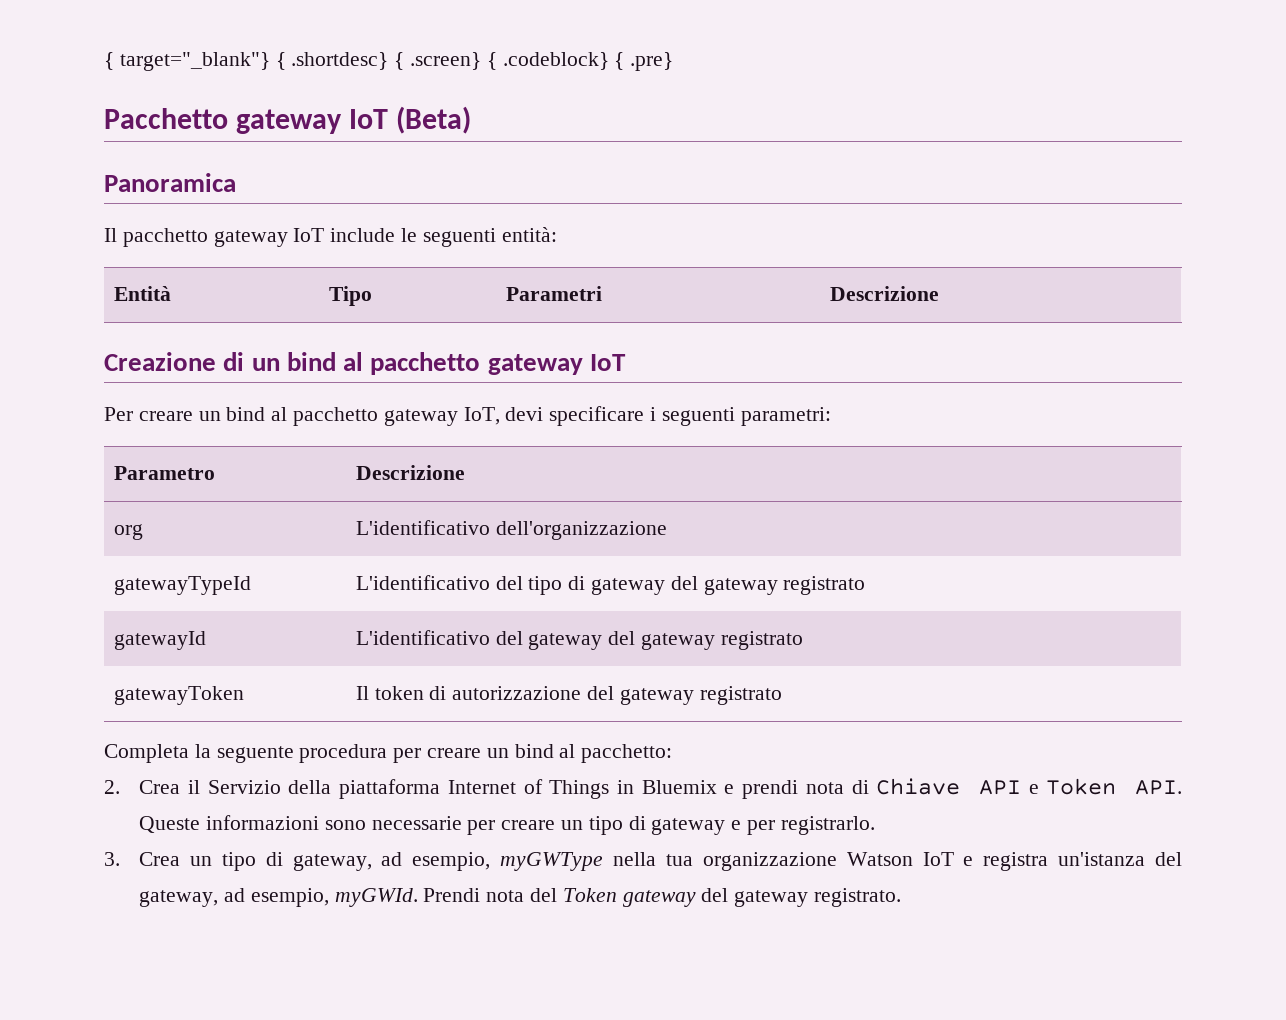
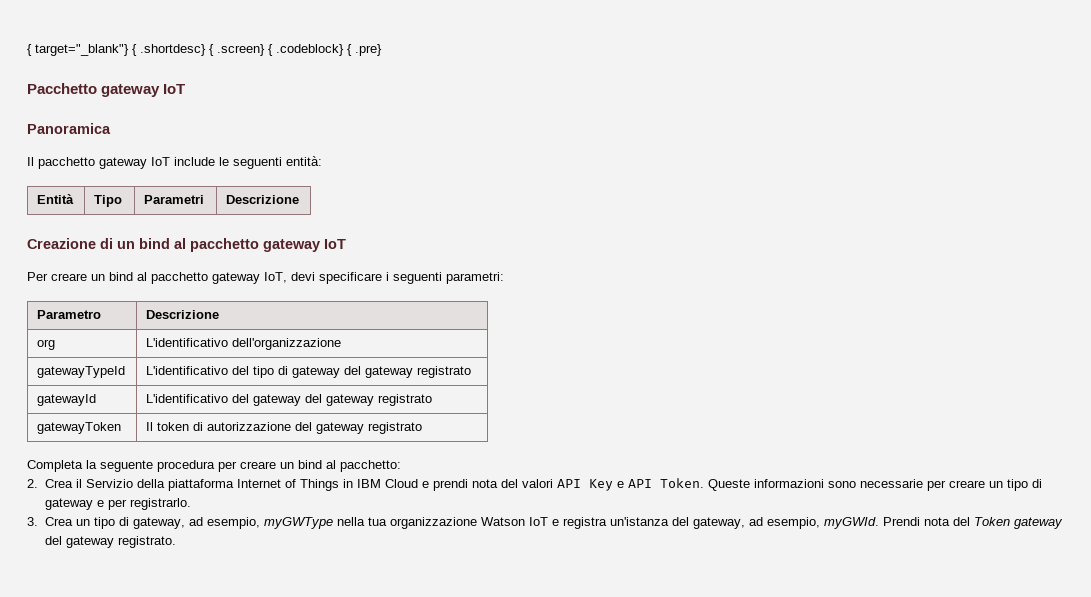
- Pacchetto gateway IoT (Beta)
+ Pacchetto gateway IoT
- 2. Crea il Servizio della piattaforma Internet of Things in Bluemix e prendi nota di Chiave API e Token API. Queste informazioni sono necessarie per creare un tipo di gateway e per registrarlo.
+ 2. Crea il Servizio della piattaforma Internet of Things in IBM Cloud e prendi nota del valori API Key e API Token. Queste informazioni sono necessarie per creare un tipo di gateway e per registrarlo.

